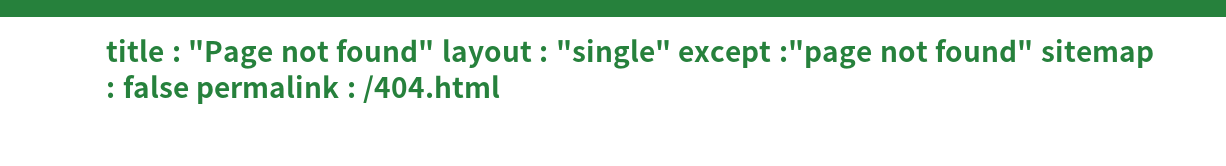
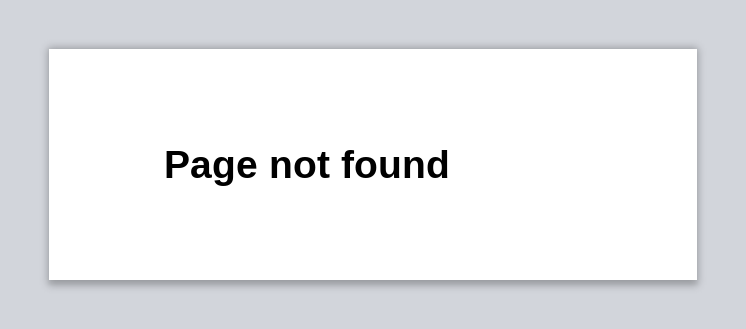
- title : "Page not found" layout : "single" except :"page not found" sitemap : false permalink : /404.html
+ Page not found

